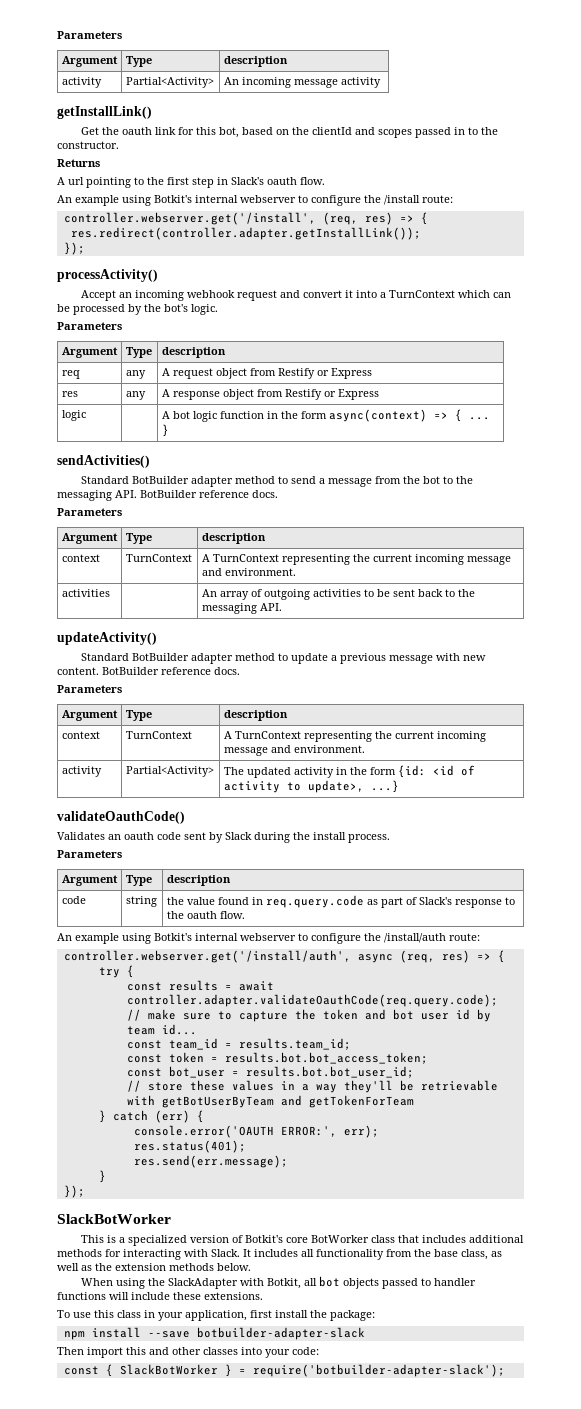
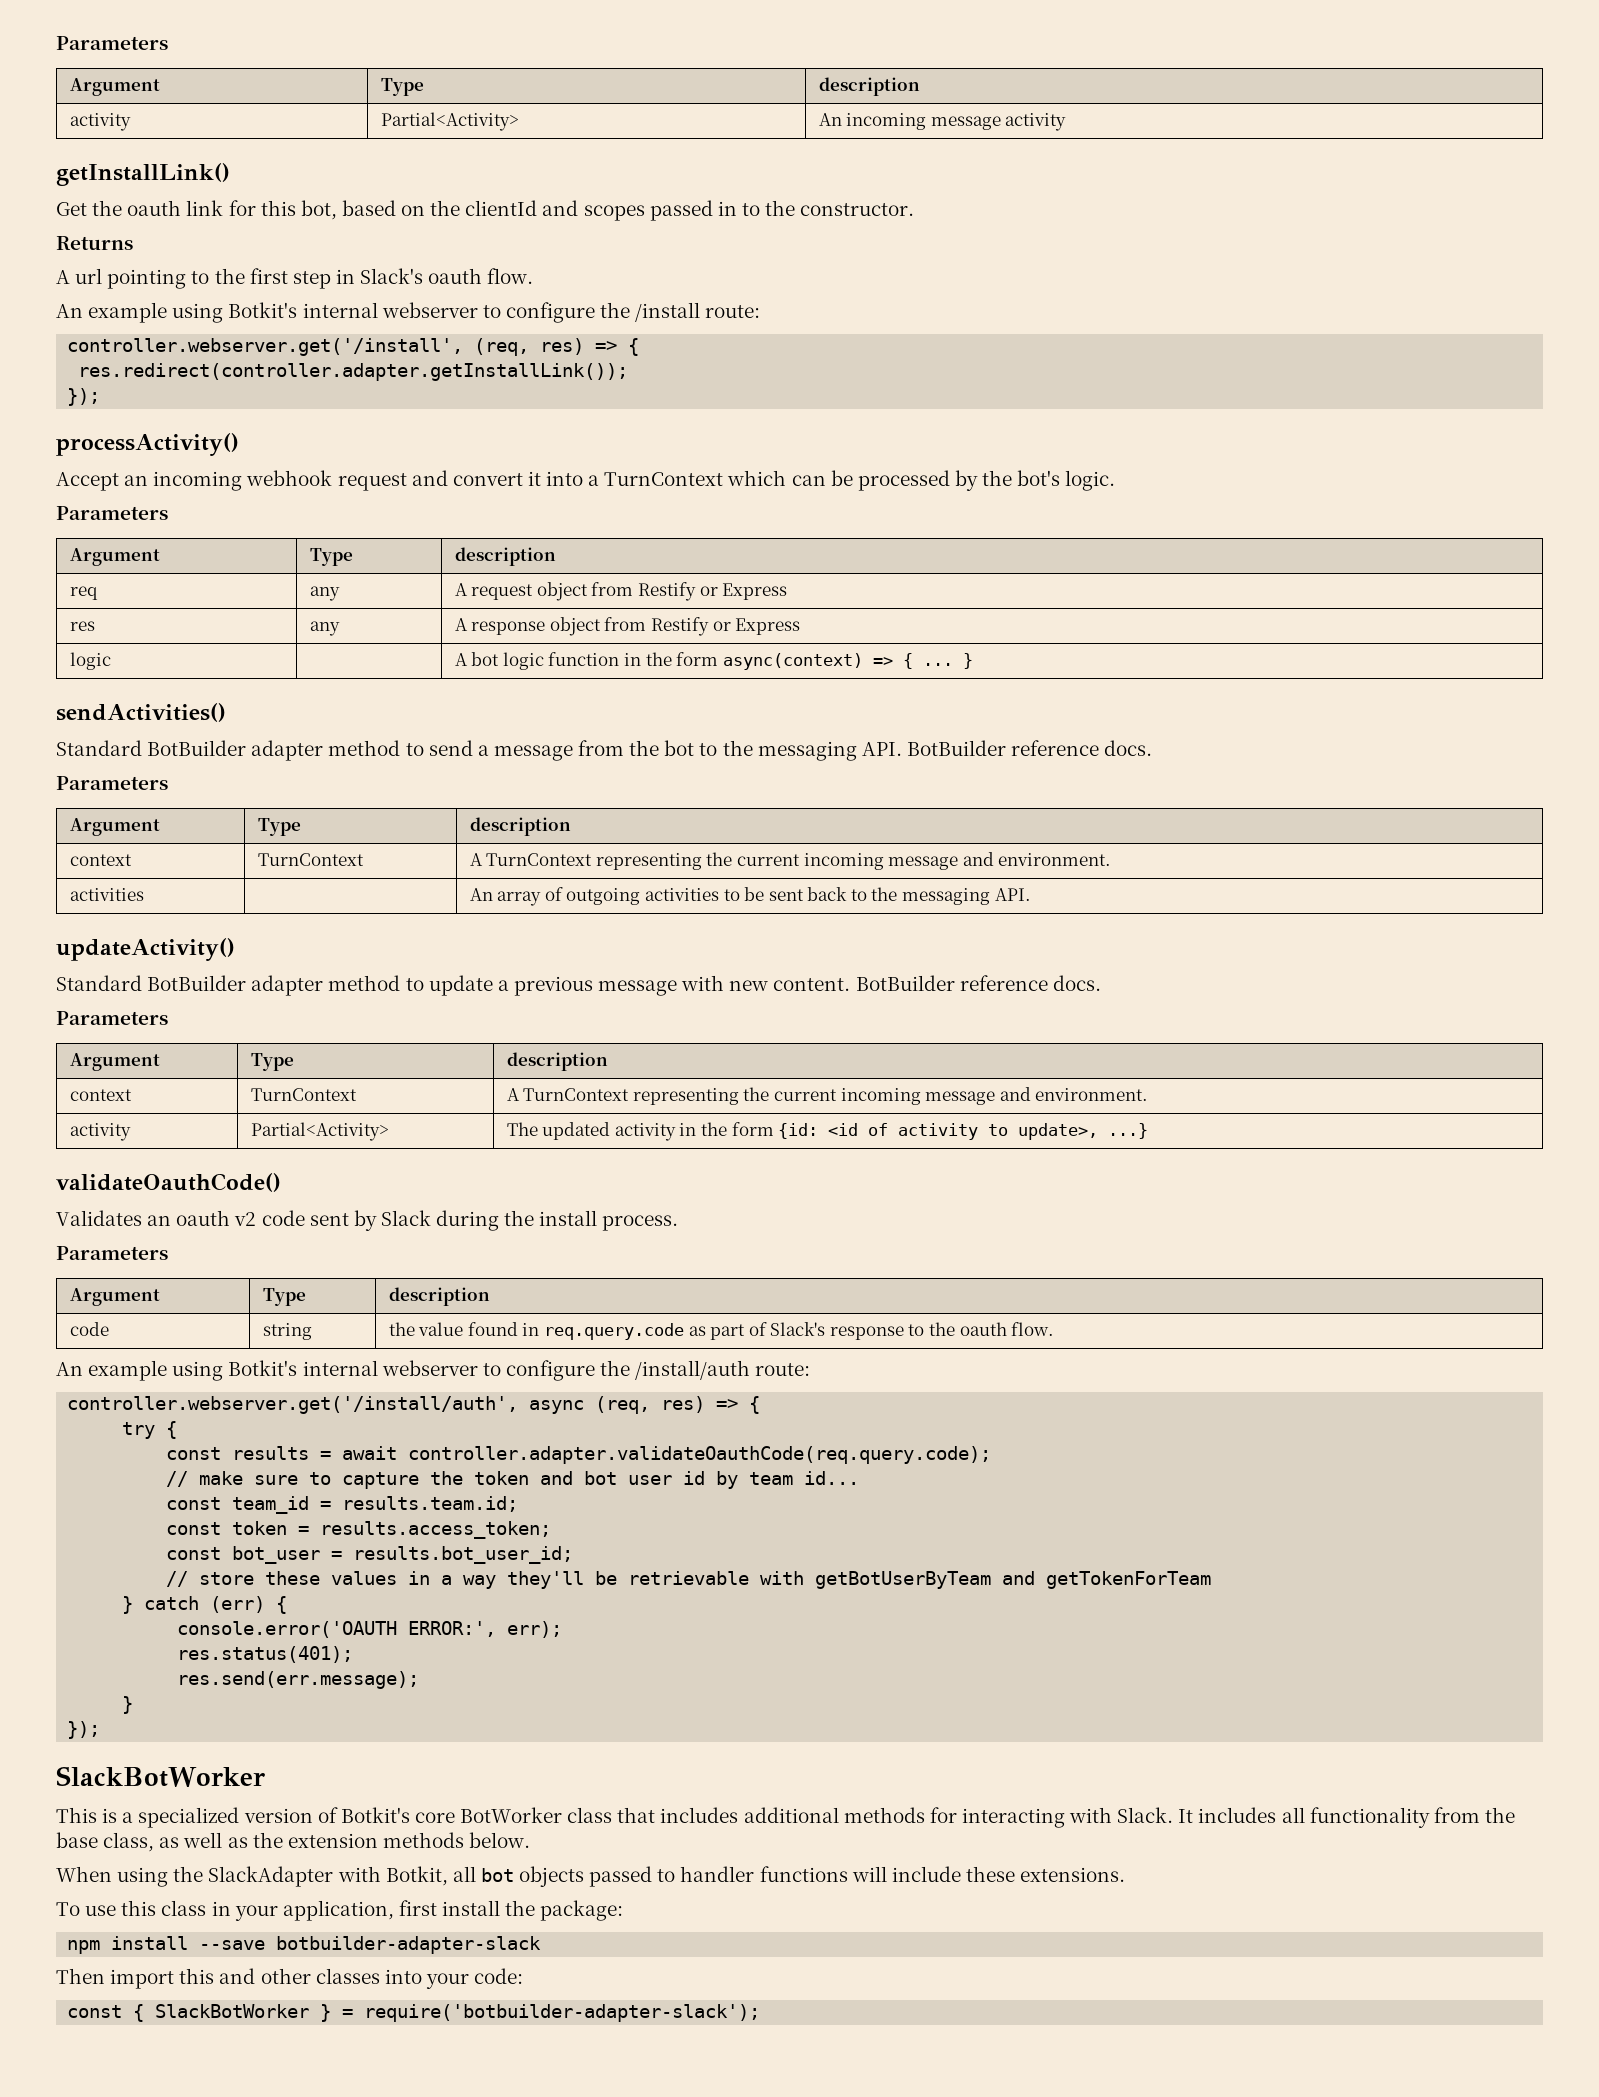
- Validates an oauth code sent by Slack during the install process.
+ Validates an oauth v2 code sent by Slack during the install process.
- const team_id = results.team_id;
+ const team_id = results.team.id;
- const token = results.bot.bot_access_token;
+ const token = results.access_token;
- const bot_user = results.bot.bot_user_id;
+ const bot_user = results.bot_user_id;

